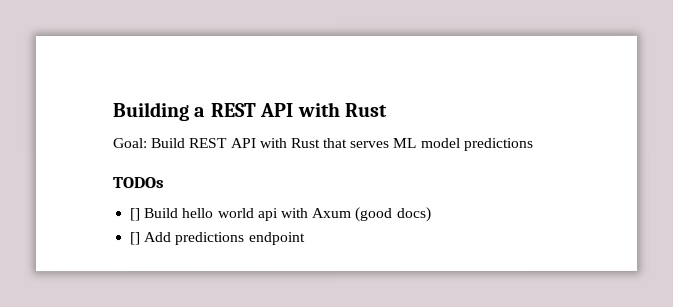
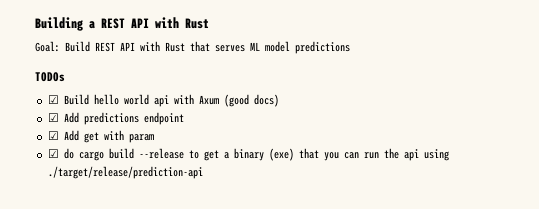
- [] Build hello world api with Axum (good docs)
+ ☑ Build hello world api with Axum (good docs)
- [] Add predictions endpoint
+ ☑ Add predictions endpoint
+ ☑ Add get with param
+ ☑ do cargo build --release to get a binary (exe) that you can run the api using ./target/release/prediction-api

